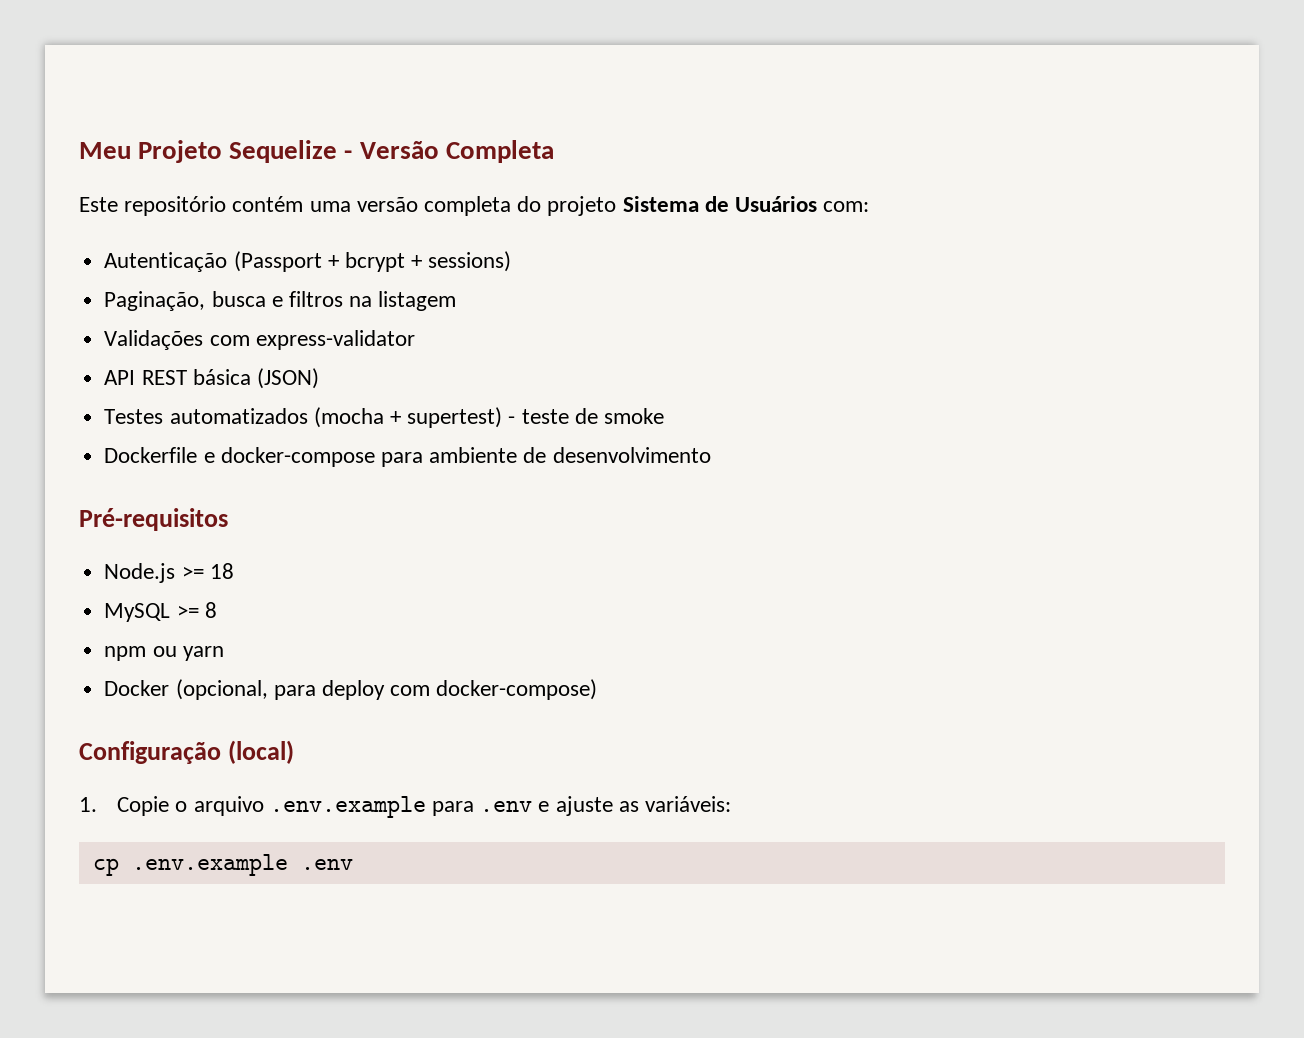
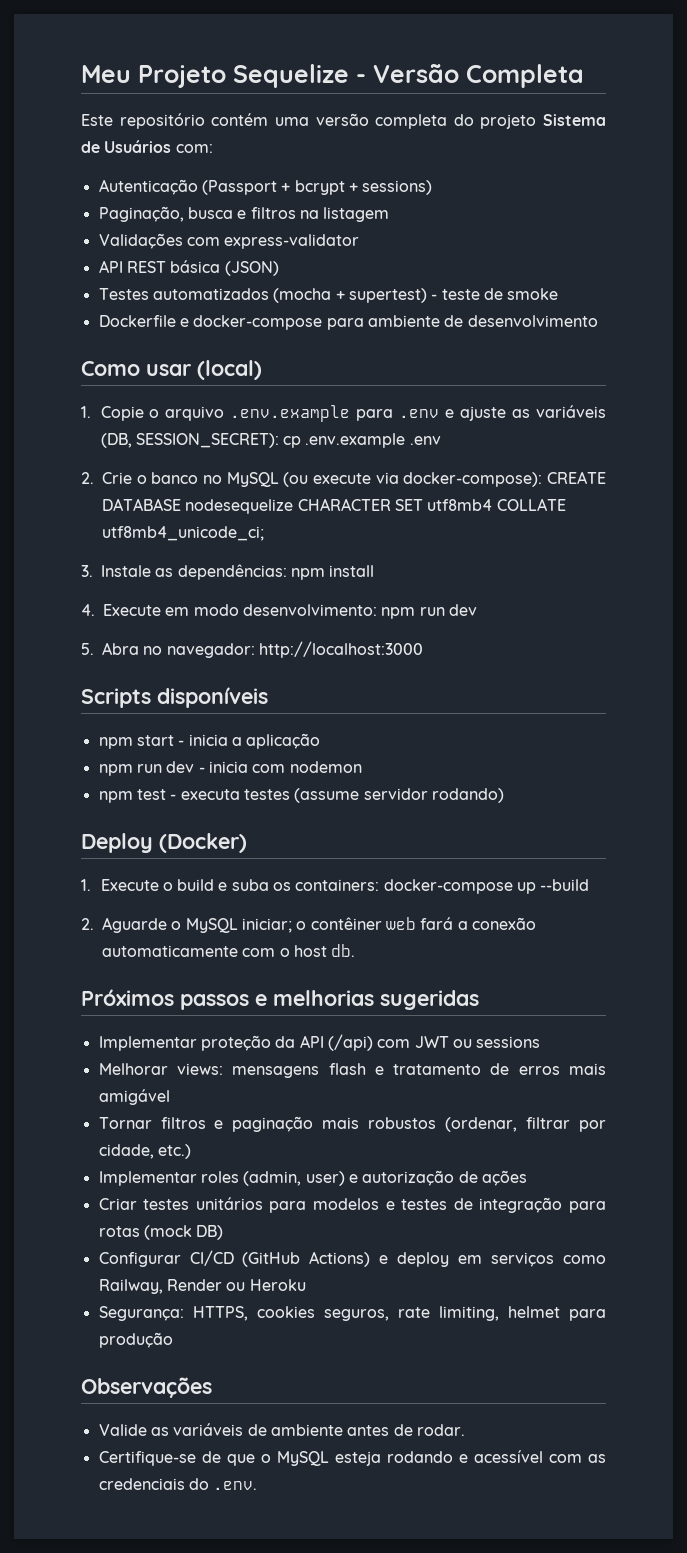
- Pré-requisitos
- Node.js >= 18
- MySQL >= 8
- npm ou yarn
- Docker (opcional, para deploy com docker-compose)
- Configuração (local)
+ Como usar (local)
- 1. Copie o arquivo .env.example para .env e ajuste as variáveis:
- cp .env.example .env
+ 1. Copie o arquivo .env.example para .env e ajuste as variáveis (DB, SESSION_SECRET): cp .env.example .env
+ 2. Crie o banco no MySQL (ou execute via docker-compose): CREATE DATABASE nodesequelize CHARACTER SET utf8mb4 COLLATE utf8mb4_unicode_ci;
+ 3. Instale as dependências: npm install
+ 4. Execute em modo desenvolvimento: npm run dev
+ 5. Abra no navegador: http://localhost:3000
+ Scripts disponíveis
+ npm start - inicia a aplicação
+ npm run dev - inicia com nodemon
+ npm test - executa testes (assume servidor rodando)
+ Deploy (Docker)
+ 1. Execute o build e suba os containers: docker-compose up --build
+ 2. Aguarde o MySQL iniciar; o contêiner web fará a conexão automaticamente com o host db.
+ Próximos passos e melhorias sugeridas
+ Implementar proteção da API (/api) com JWT ou sessions
+ Melhorar views: mensagens flash e tratamento de erros mais amigável
+ Tornar filtros e paginação mais robustos (ordenar, filtrar por cidade, etc.)
+ Implementar roles (admin, user) e autorização de ações
+ Criar testes unitários para modelos e testes de integração para rotas (mock DB)
+ Configurar CI/CD (GitHub Actions) e deploy em serviços como Railway, Render ou Heroku
+ Segurança: HTTPS, cookies seguros, rate limiting, helmet para produção
+ Observações
+ Valide as variáveis de ambiente antes de rodar.
+ Certifique-se de que o MySQL esteja rodando e acessível com as credenciais do .env.

